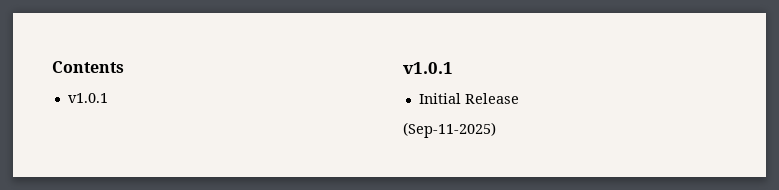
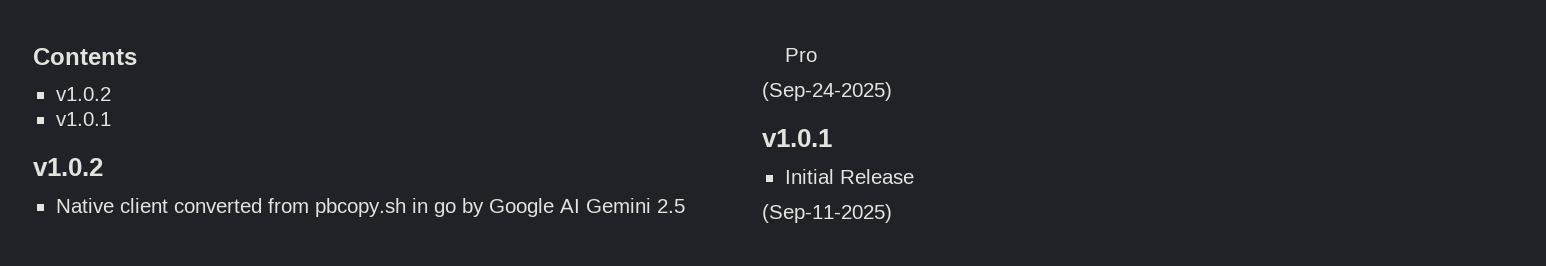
  Contents
+ v1.0.2
  v1.0.1
+ v1.0.2
+ Native client converted from pbcopy.sh in go by Google AI Gemini 2.5 Pro
+ (Sep-24-2025)

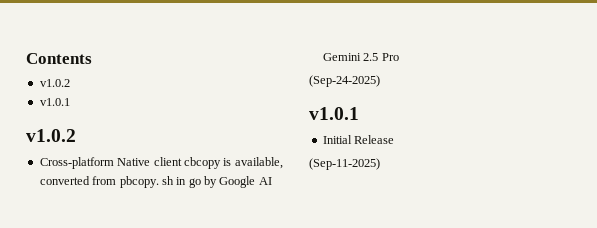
- Native client converted from pbcopy.sh in go by Google AI Gemini 2.5 Pro
+ Cross-platform Native client cbcopy is available, converted from pbcopy. sh in go by Google AI Gemini 2.5 Pro

